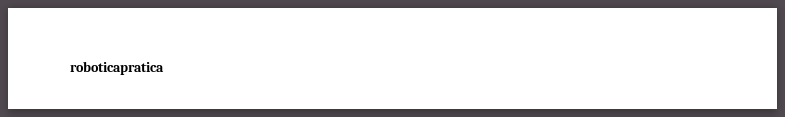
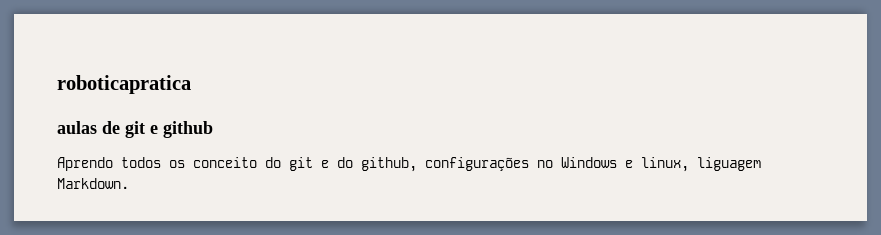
+ aulas de git e github
+ Aprendo todos os conceito do git e do github, configurações no Windows e linux, liguagem Markdown.

